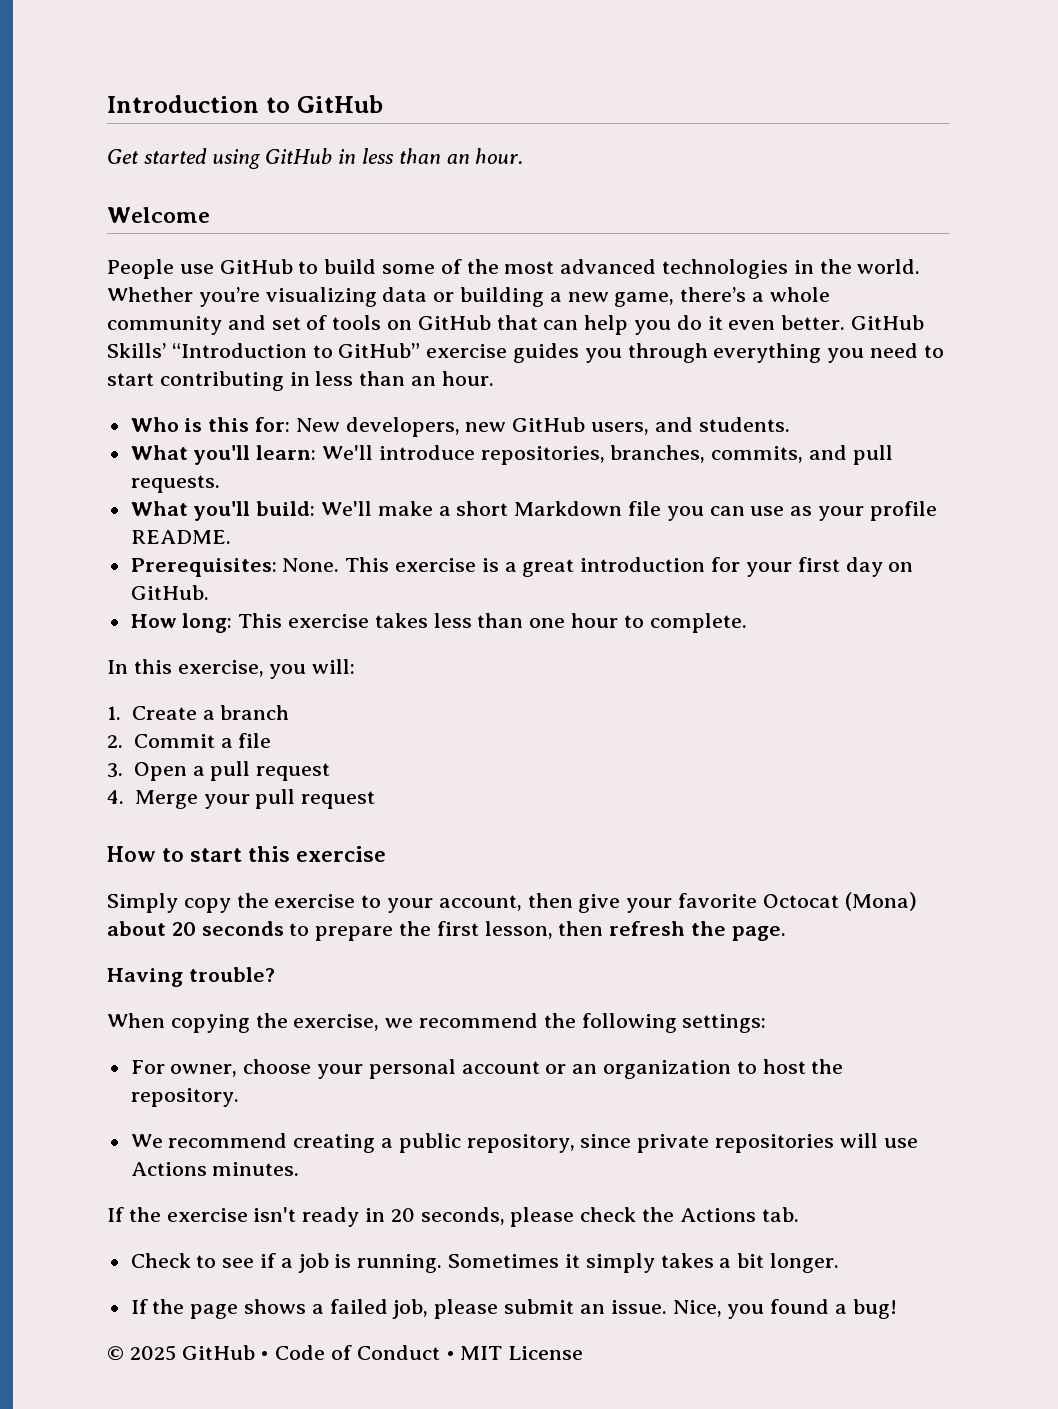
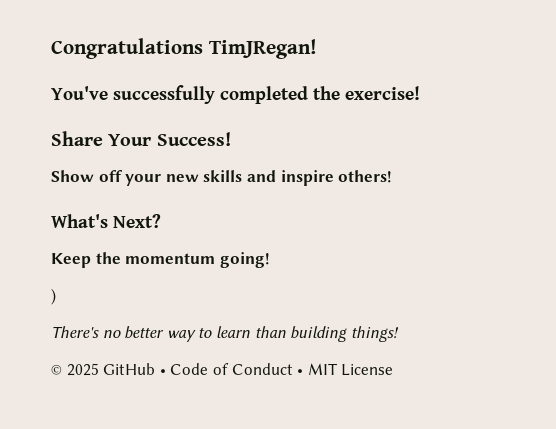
- Introduction to GitHub
- Get started using GitHub in less than an hour.
- Welcome
- People use GitHub to build some of the most advanced technologies in the world. Whether you’re visualizing data or building a new game, there’s a whole community and set of tools on GitHub that can help you do it even better. GitHub Skills’ “Introduction to GitHub” exercise guides you through everything you need to start contributing in less than an hour.
- Who is this for: New developers, new GitHub users, and students.
- What you'll learn: We'll introduce repositories, branches, commits, and pull requests.
- What you'll build: We'll make a short Markdown file you can use as your profile README.
- Prerequisites: None. This exercise is a great introduction for your first day on GitHub.
- How long: This exercise takes less than one hour to complete.
- In this exercise, you will:
- 1. Create a branch
- 2. Commit a file
- 3. Open a pull request
- 4. Merge your pull request
- How to start this exercise
- Simply copy the exercise to your account, then give your favorite Octocat (Mona) about 20 seconds to prepare the first lesson, then refresh the page.
- Having trouble?
- When copying the exercise, we recommend the following settings:
- For owner, choose your personal account or an organization to host the repository.
- We recommend creating a public repository, since private repositories will use Actions minutes.
- If the exercise isn't ready in 20 seconds, please check the Actions tab.
- Check to see if a job is running. Sometimes it simply takes a bit longer.
- If the page shows a failed job, please submit an issue. Nice, you found a bug!
+ Congratulations TimJRegan!
+ You've successfully completed the exercise!
+ Share Your Success!
+ Show off your new skills and inspire others!
+ What's Next?
+ Keep the momentum going!
+ )
+ There's no better way to learn than building things!

